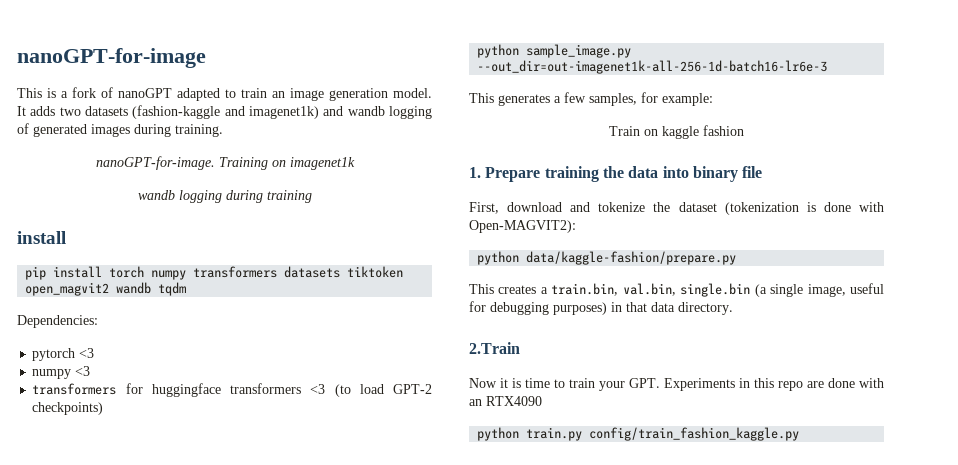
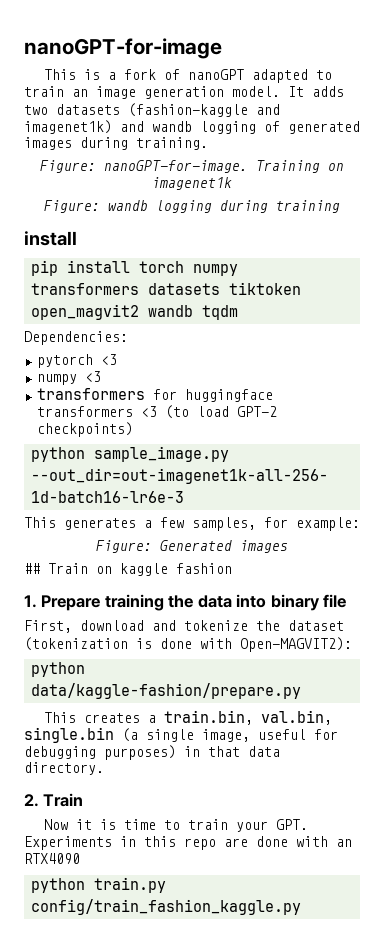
- nanoGPT-for-image.
+ Figure: nanoGPT-for-image.
- wandb logging during training
+ Figure: wandb logging during training
- Train on kaggle fashion
+ Figure: Generated images
+ ## Train on kaggle fashion
- 2.Train
+ 2. Train

